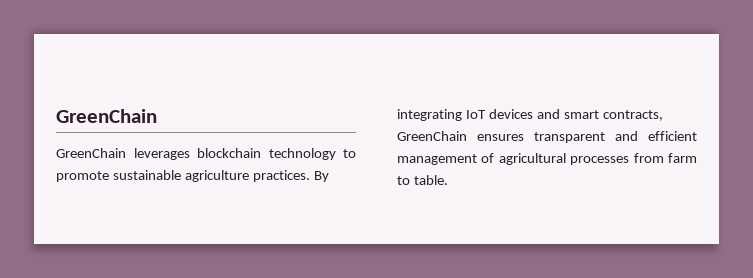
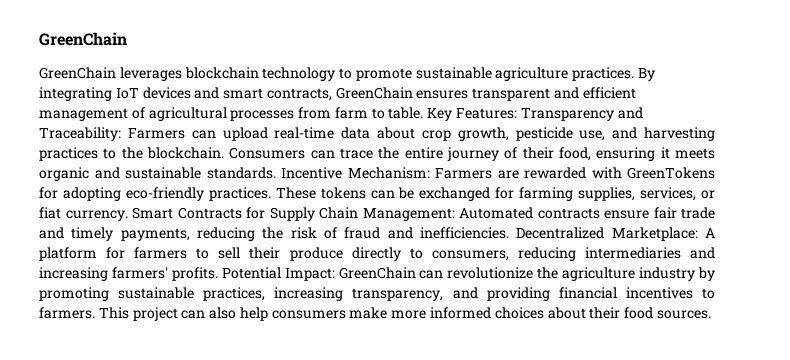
+ Key Features: Transparency and Traceability: Farmers can upload real-time data about crop growth, pesticide use, and harvesting practices to the blockchain. Consumers can trace the entire journey of their food, ensuring it meets organic and sustainable standards. Incentive Mechanism: Farmers are rewarded with GreenTokens for adopting eco-friendly practices. These tokens can be exchanged for farming supplies, services, or fiat currency. Smart Contracts for Supply Chain Management: Automated contracts ensure fair trade and timely payments, reducing the risk of fraud and inefficiencies. Decentralized Marketplace: A platform for farmers to sell their produce directly to consumers, reducing intermediaries and increasing farmers' profits. Potential Impact: GreenChain can revolutionize the agriculture industry by promoting sustainable practices, increasing transparency, and providing financial incentives to farmers. This project can also help consumers make more informed choices about their food sources.

